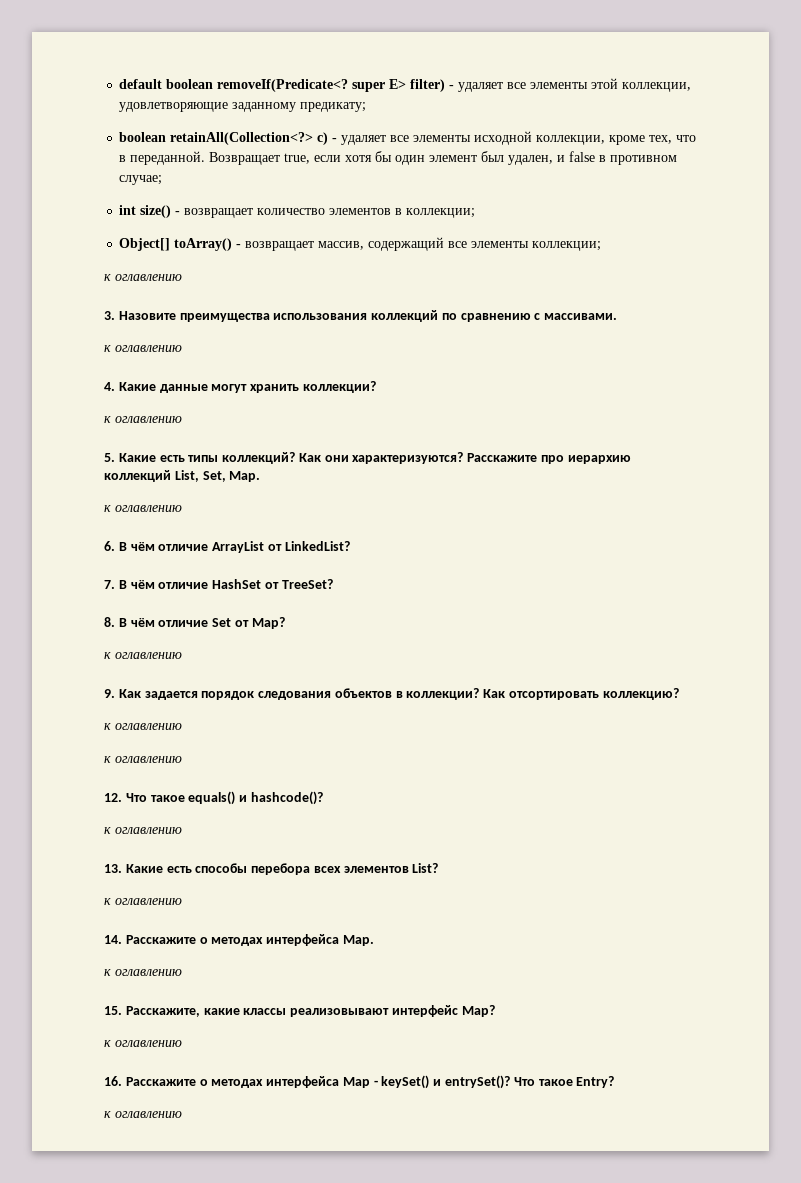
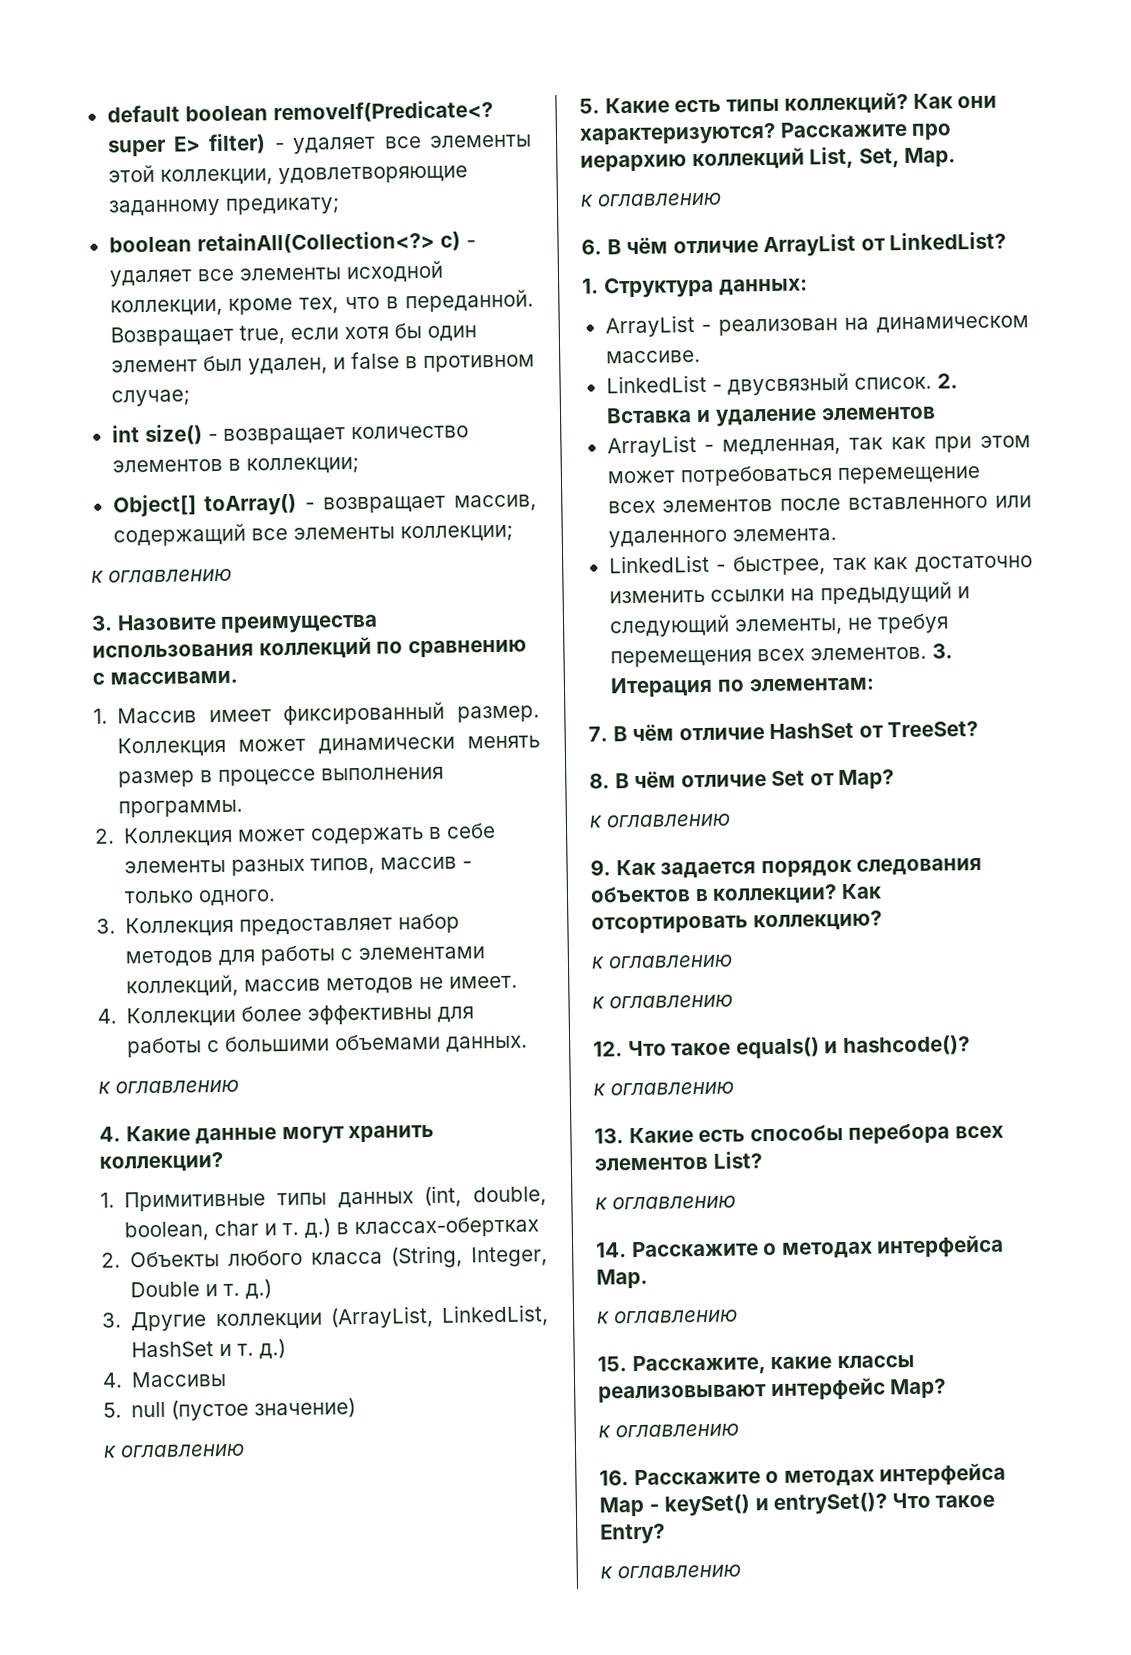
+ 1. Массив имеет фиксированный размер. Коллекция может динамически менять размер в процессе выполнения программы.
+ 2. Коллекция может содержать в себе элементы разных типов, массив - только одного.
+ 3. Коллекция предоставляет набор методов для работы с элементами коллекций, массив методов не имеет.
+ 4. Коллекции более эффективны для работы с большими объемами данных.
+ 1. Примитивные типы данных (int, double, boolean, char и т. д.) в классах-обертках
+ 2. Объекты любого класса (String, Integer, Double и т. д.)
+ 3. Другие коллекции (ArrayList, LinkedList, HashSet и т. д.)
+ 4. Массивы
+ 5. null (пустое значение)
+ 1. Структура данных:
+ ArrayList - реализован на динамическом массиве.
+ LinkedList - двусвязный список. 2. Вставка и удаление элементов
+ ArrayList - медленная, так как при этом может потребоваться перемещение всех элементов после вставленного или удаленного элемента.
+ LinkedList - быстрее, так как достаточно изменить ссылки на предыдущий и следующий элементы, не требуя перемещения всех элементов. 3. Итерация по элементам:

